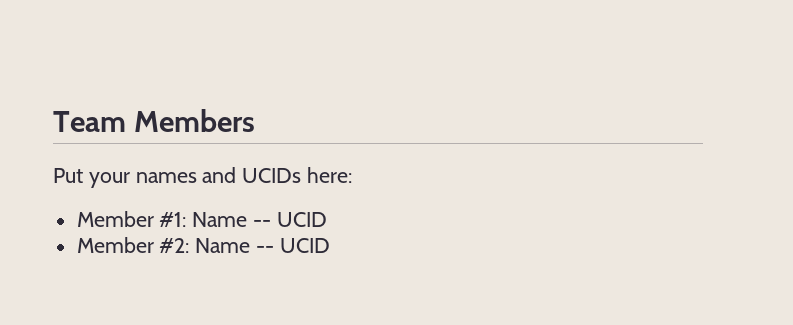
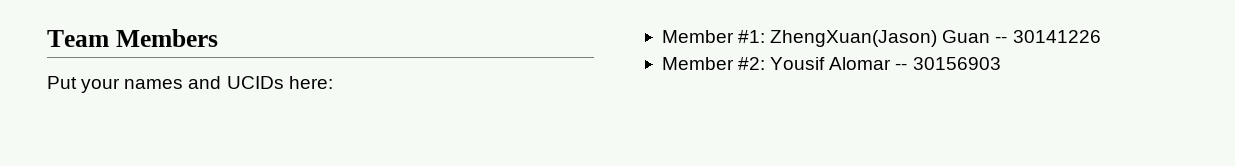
- Member #1: Name -- UCID
- Member #2: Name -- UCID
+ Member #1: ZhengXuan(Jason) Guan -- 30141226
+ Member #2: Yousif Alomar -- 30156903

